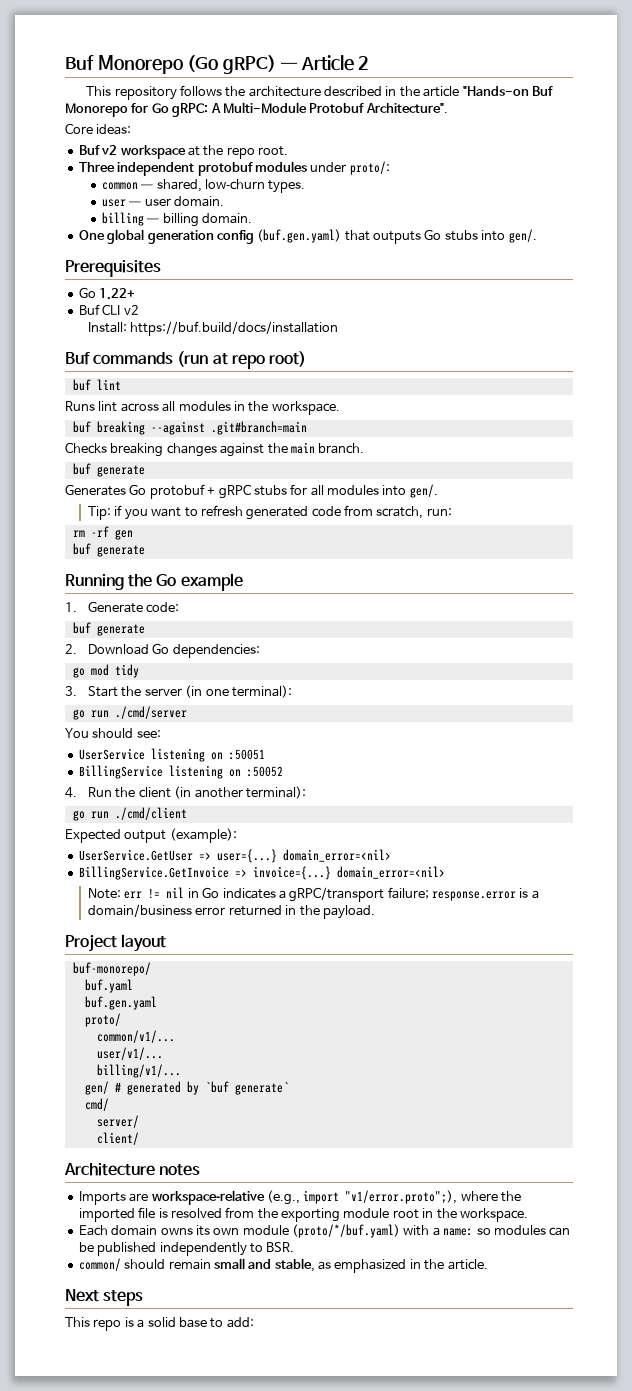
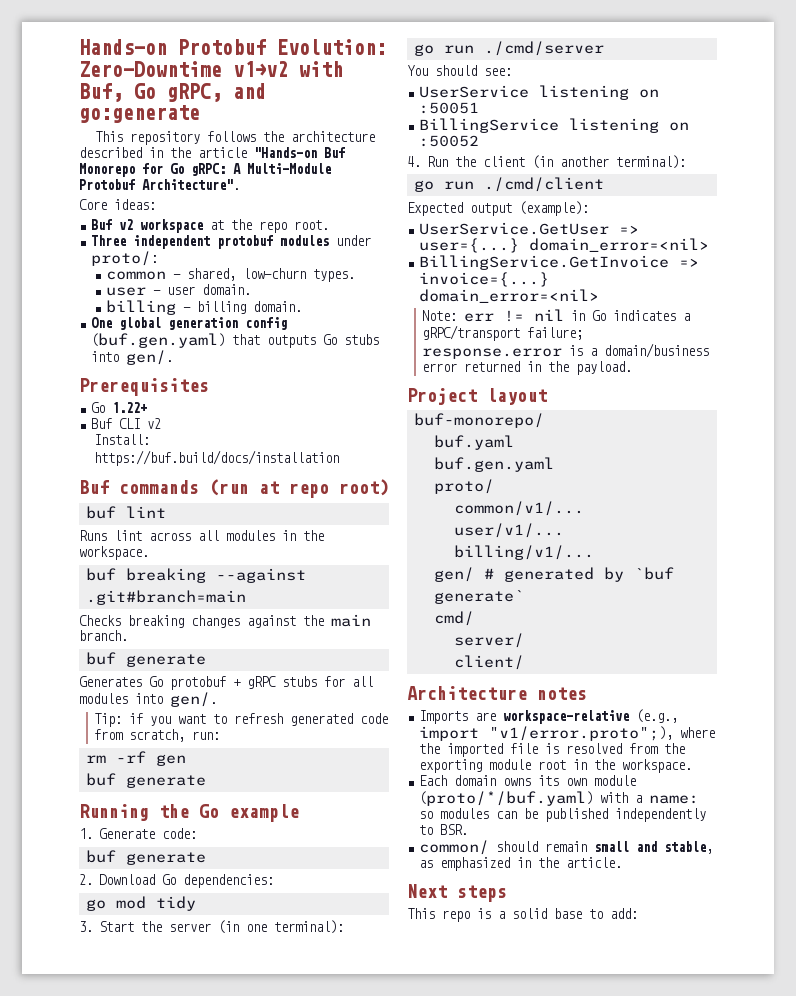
- Buf Monorepo (Go gRPC) — Article 2
+ Hands-on Protobuf Evolution: Zero‑Downtime v1→v2 with Buf, Go gRPC, and go:generate

